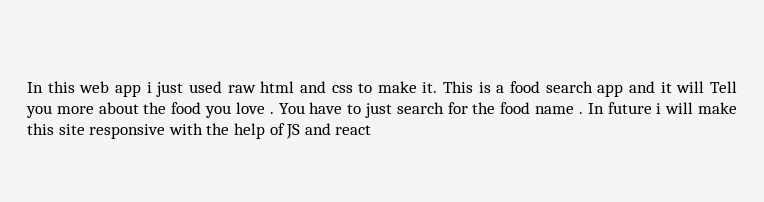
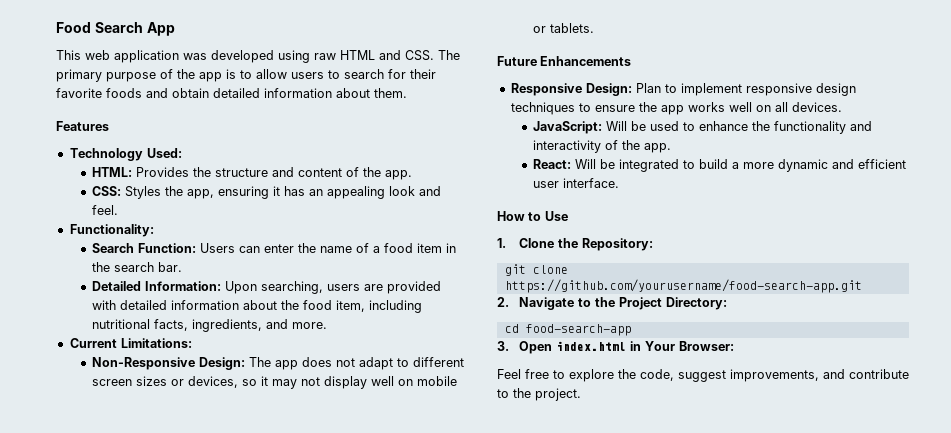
- In this web app i just used raw html and css to make it. This is a food search app and it will Tell you more about the food you love . You have to just search for the food name . In future i will make this site responsive with the help of JS and react
+ Food Search App
+ This web application was developed using raw HTML and CSS. The primary purpose of the app is to allow users to search for their favorite foods and obtain detailed information about them.
+ Features
+ Technology Used:
+ HTML: Provides the structure and content of the app.
+ CSS: Styles the app, ensuring it has an appealing look and feel.
+ Functionality:
+ Search Function: Users can enter the name of a food item in the search bar.
+ Detailed Information: Upon searching, users are provided with detailed information about the food item, including nutritional facts, ingredients, and more.
+ Current Limitations:
+ Non-Responsive Design: The app does not adapt to different screen sizes or devices, so it may not display well on mobile or tablets.
+ Future Enhancements
+ Responsive Design: Plan to implement responsive design techniques to ensure the app works well on all devices.
+ JavaScript: Will be used to enhance the functionality and interactivity of the app.
+ React: Will be integrated to build a more dynamic and efficient user interface.
+ How to Use
+ 1. Clone the Repository:
+ git clone https://github.com/yourusername/food-search-app.git
+ 2. Navigate to the Project Directory:
+ cd food-search-app
+ 3. Open index.html in Your Browser:
+ Feel free to explore the code, suggest improvements, and contribute to the project.

